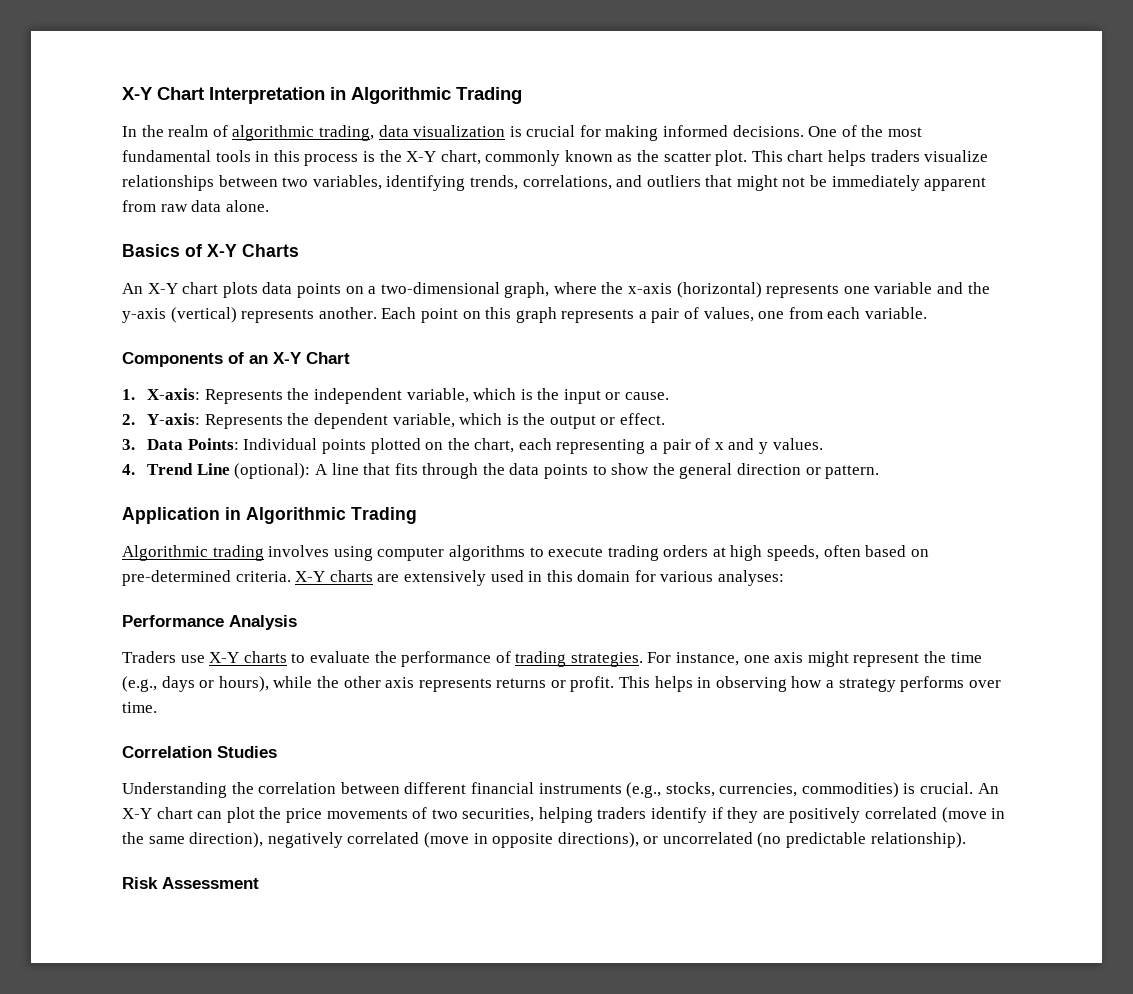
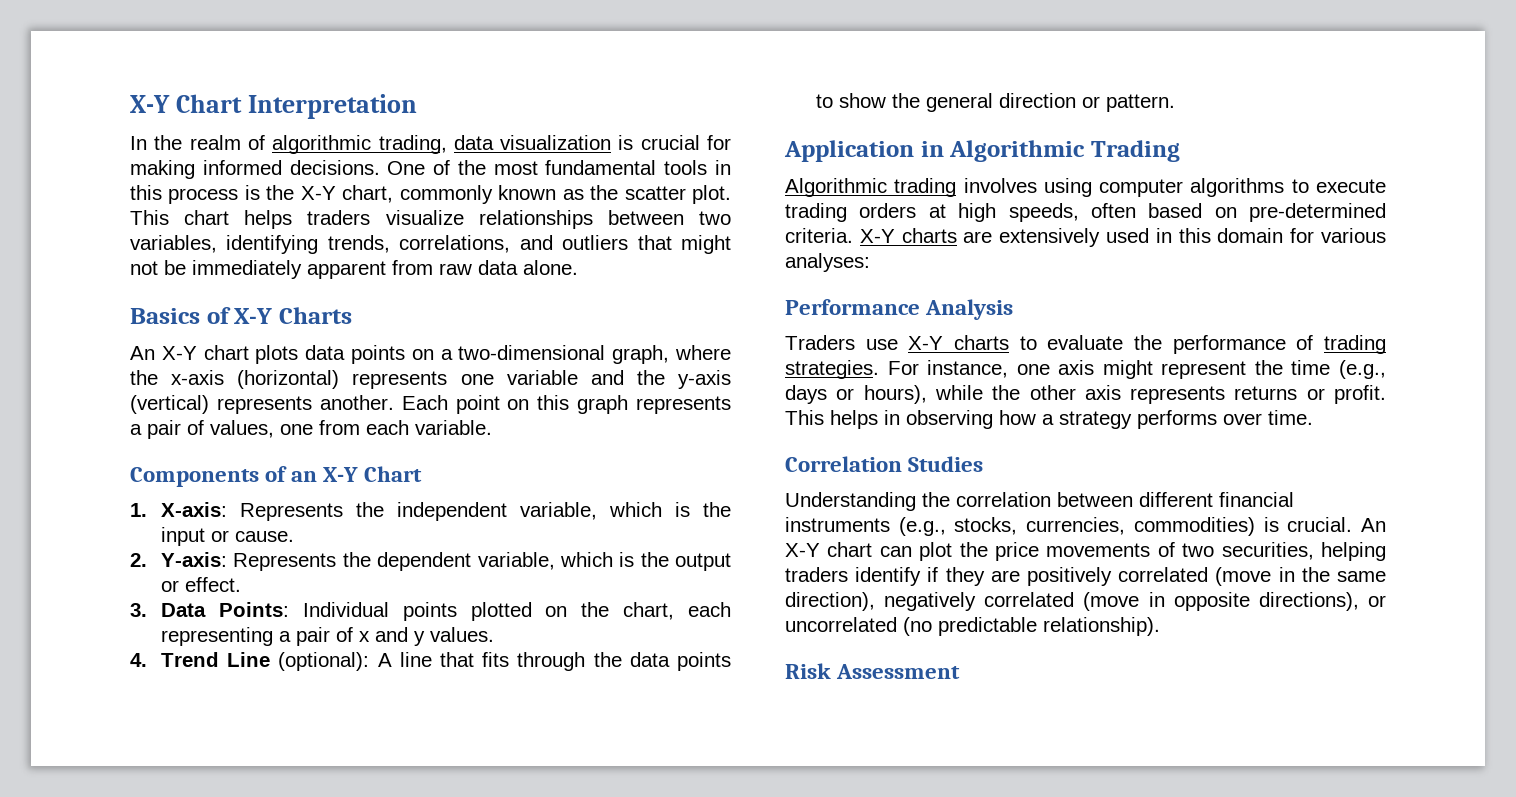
- X-Y Chart Interpretation in Algorithmic Trading
+ X-Y Chart Interpretation

